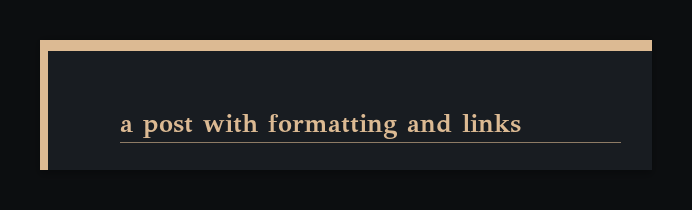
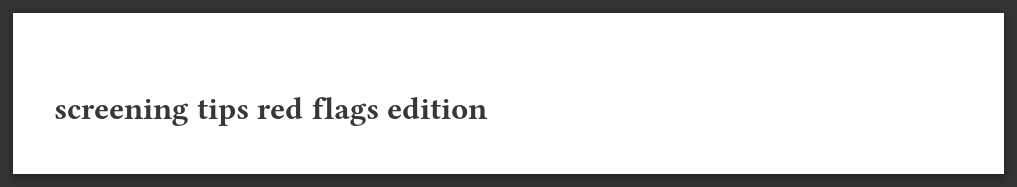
- a post with formatting and links
+ screening tips red flags edition

